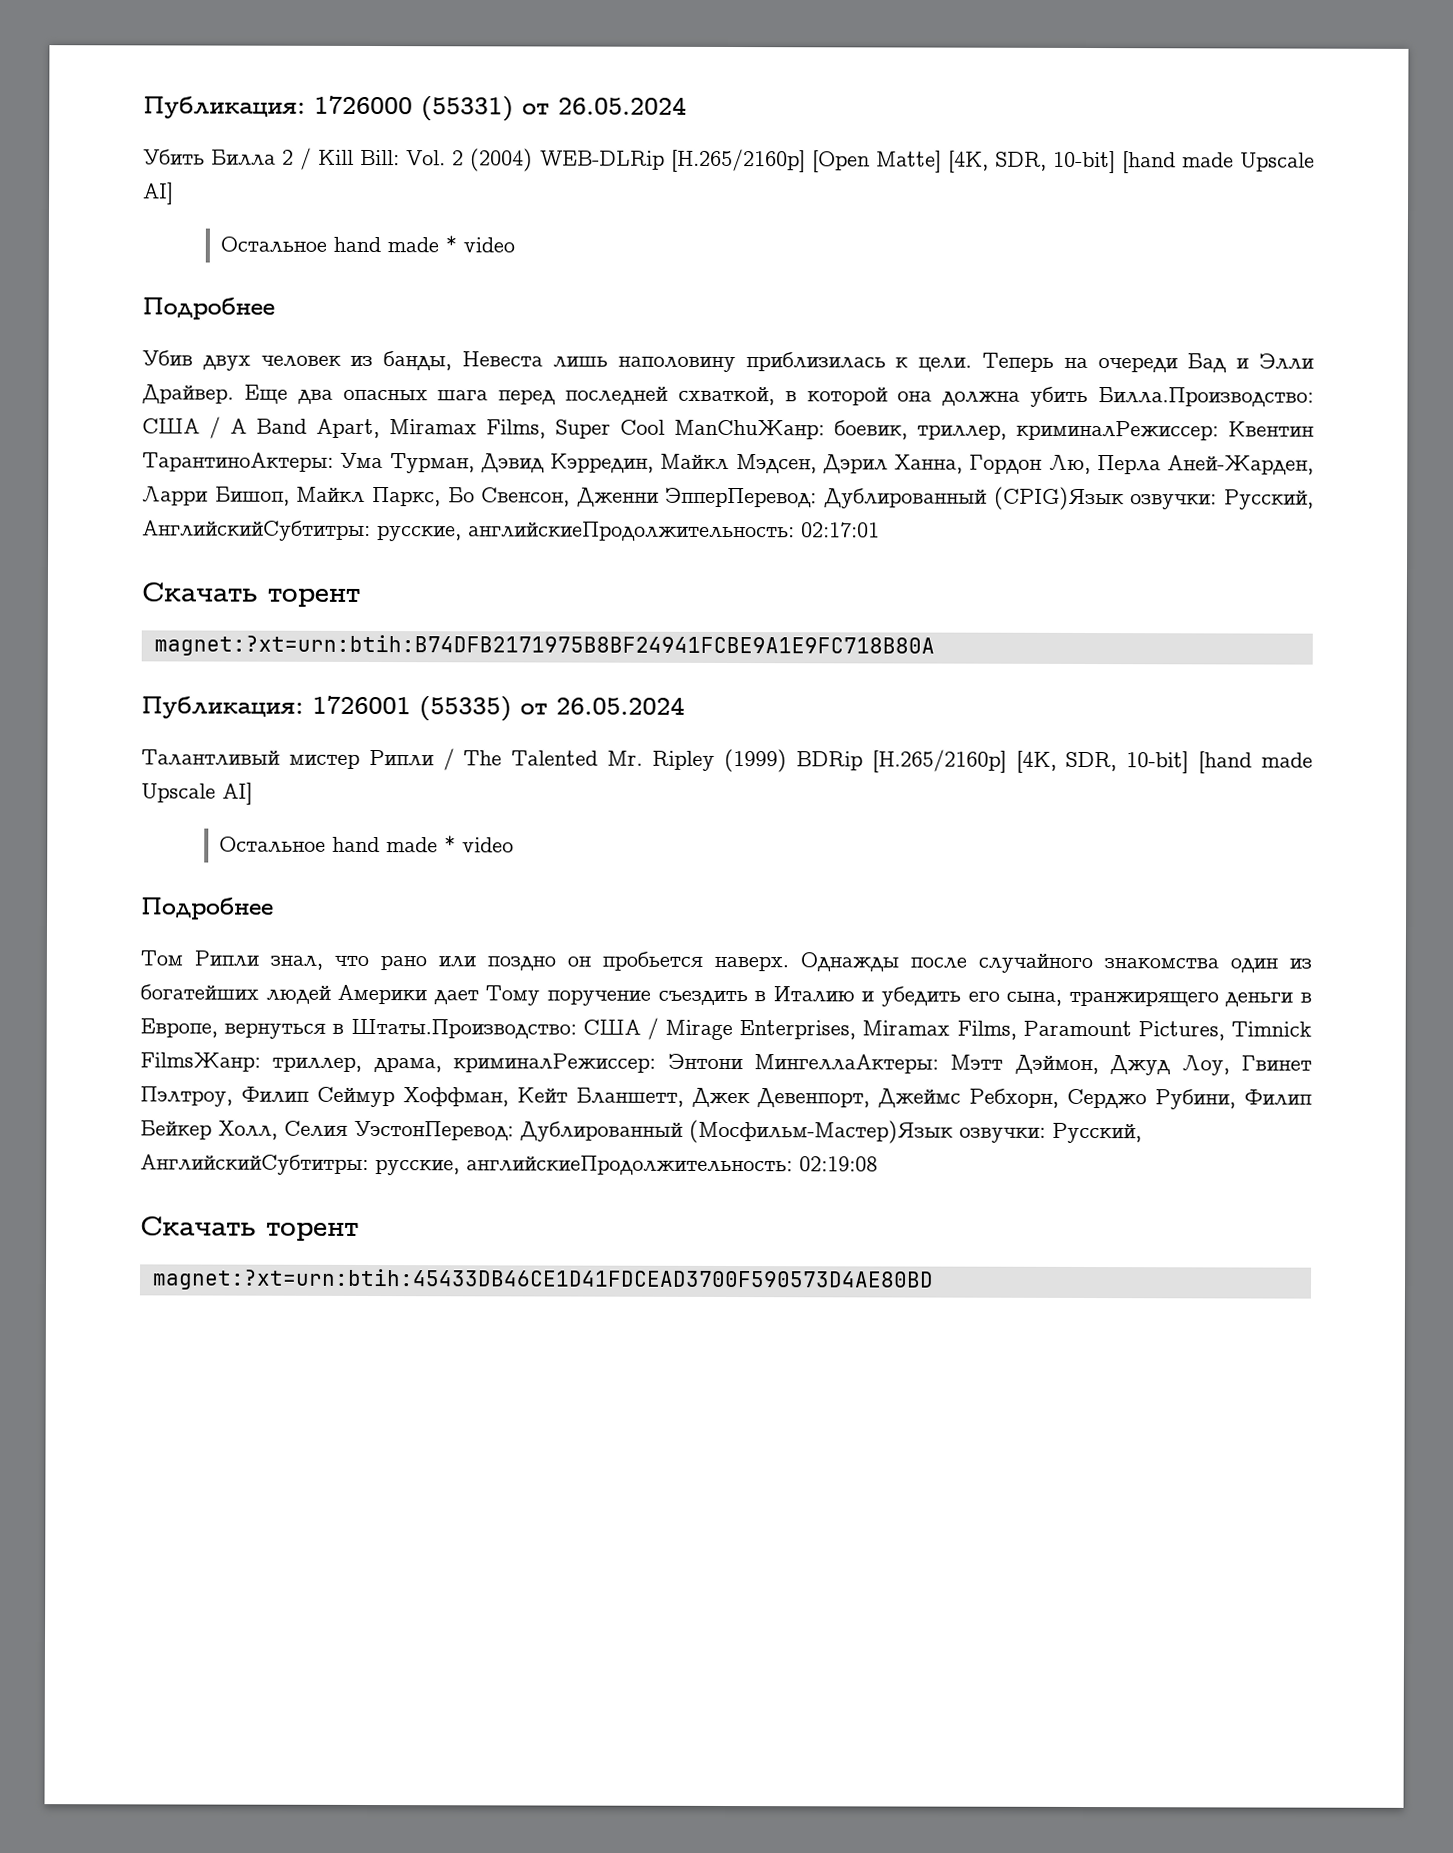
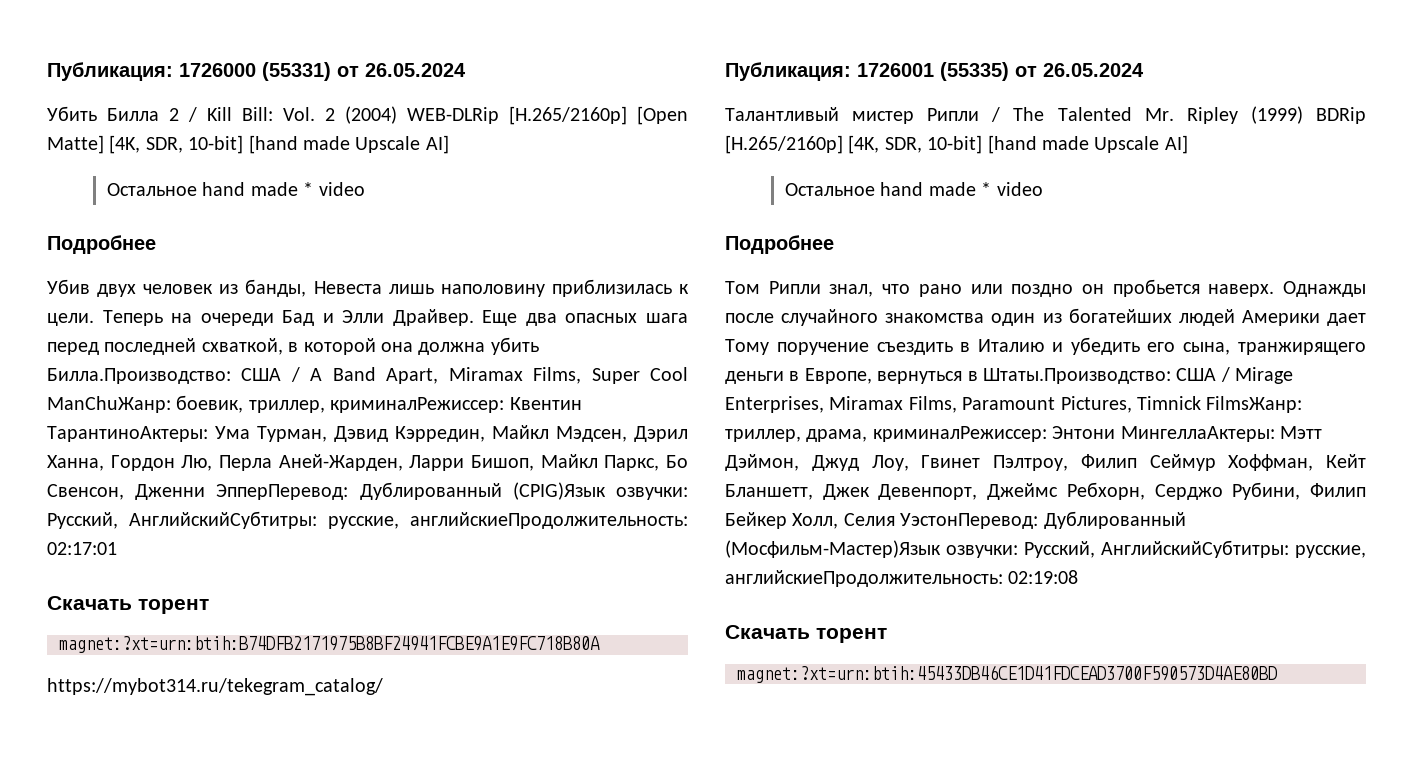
+ https://mybot314.ru/tekegram_catalog/

